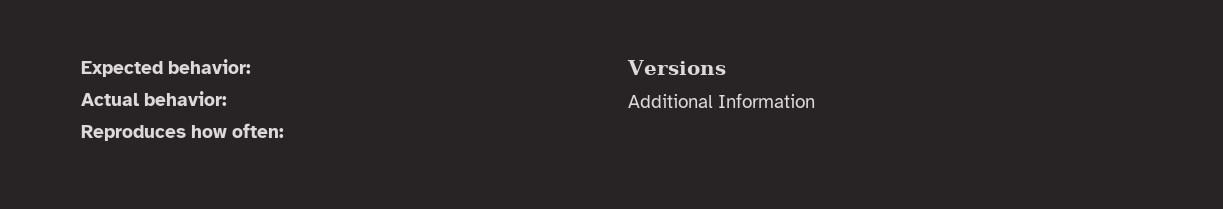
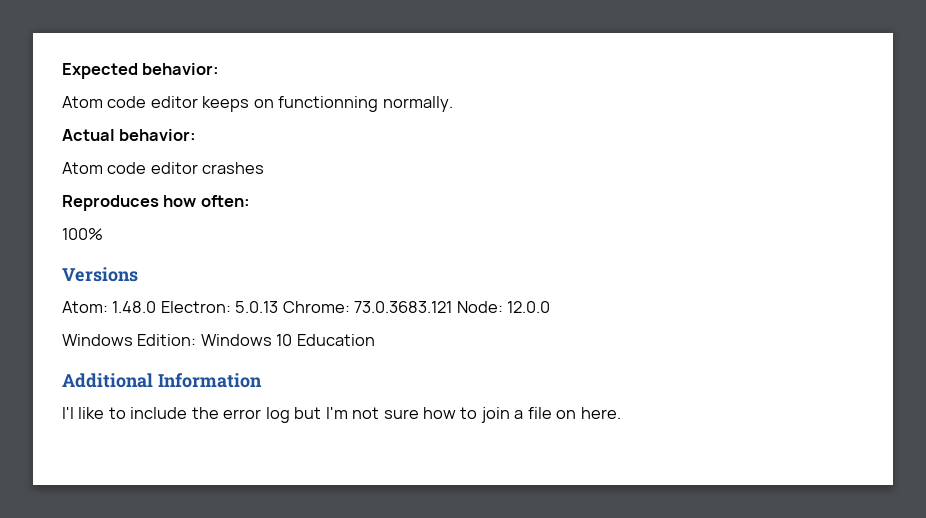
+ Atom code editor keeps on functionning normally.
  Actual behavior:
+ Atom code editor crashes
+ 100%
+ Atom: 1.48.0 Electron: 5.0.13 Chrome: 73.0.3683.121 Node: 12.0.0
+ Windows Edition: Windows 10 Education
  Additional Information
+ I'l like to include the error log but I'm not sure how to join a file on here.

